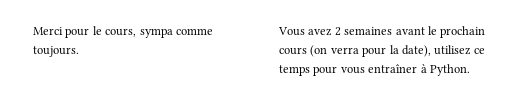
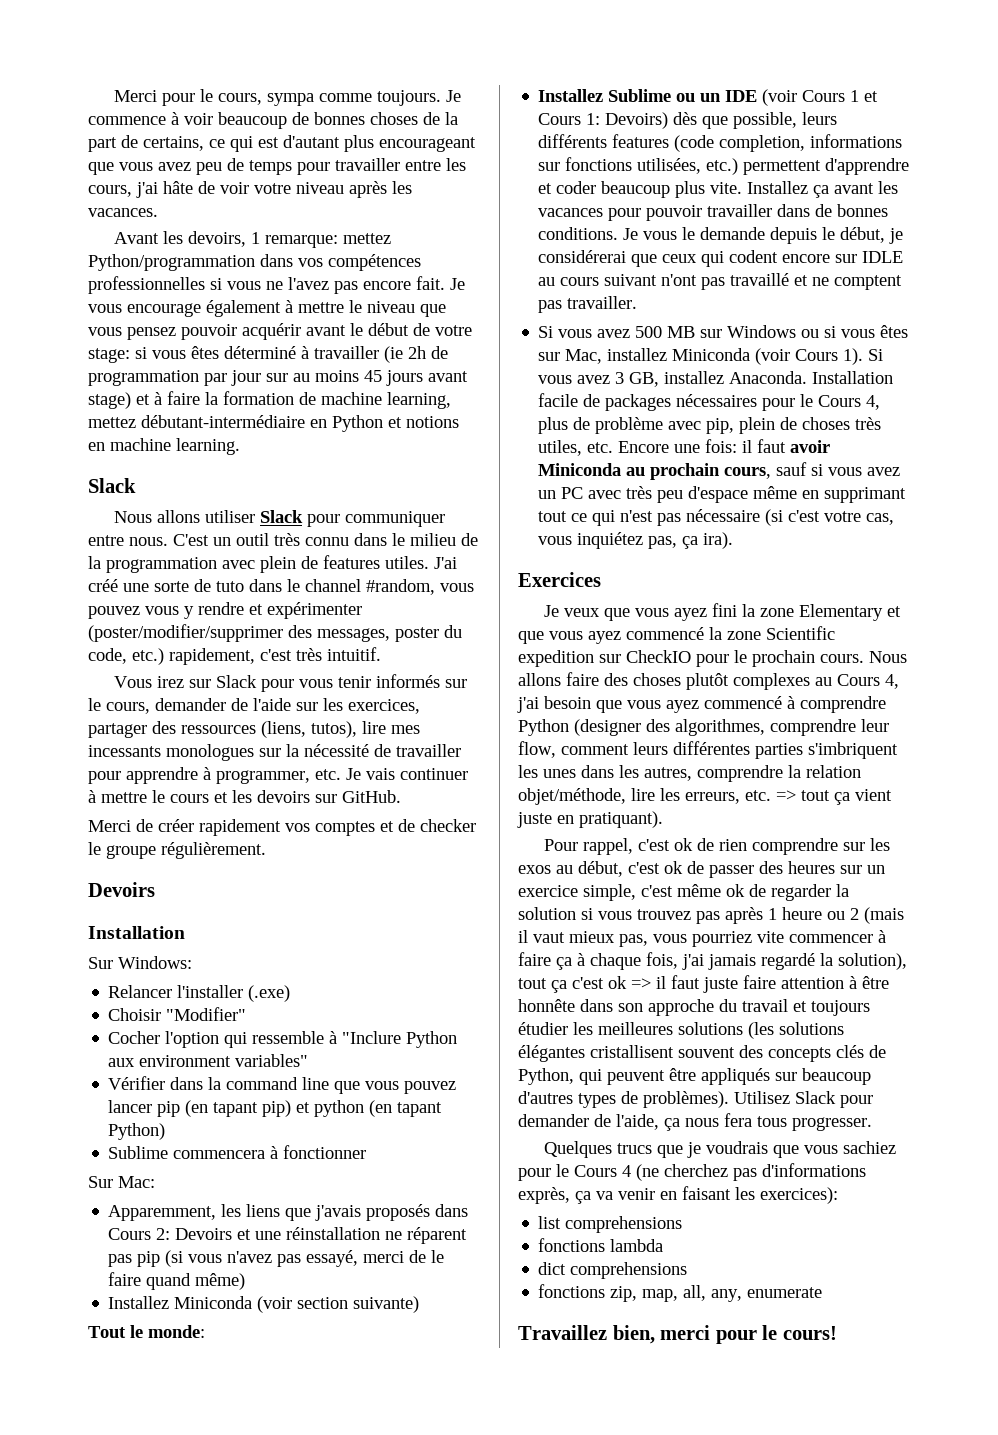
- Merci pour le cours, sympa comme toujours.
- Vous avez 2 semaines avant le prochain cours (on verra pour la date), utilisez ce temps pour vous entraîner à Python.
+ Merci pour le cours, sympa comme toujours. Je commence à voir beaucoup de bonnes choses de la part de certains, ce qui est d'autant plus encourageant que vous avez peu de temps pour travailler entre les cours, j'ai hâte de voir votre niveau après les vacances.
+ Avant les devoirs, 1 remarque: mettez Python/programmation dans vos compétences professionnelles si vous ne l'avez pas encore fait. Je vous encourage également à mettre le niveau que vous pensez pouvoir acquérir avant le début de votre stage: si vous êtes déterminé à travailler (ie 2h de programmation par jour sur au moins 45 jours avant stage) et à faire la formation de machine learning, mettez débutant-intermédiaire en Python et notions en machine learning.
+ Slack
+ Nous allons utiliser Slack pour communiquer entre nous. C'est un outil très connu dans le milieu de la programmation avec plein de features utiles. J'ai créé une sorte de tuto dans le channel #random, vous pouvez vous y rendre et expérimenter (poster/modifier/supprimer des messages, poster du code, etc.) rapidement, c'est très intuitif.
+ Vous irez sur Slack pour vous tenir informés sur le cours, demander de l'aide sur les exercices, partager des ressources (liens, tutos), lire mes incessants monologues sur la nécessité de travailler pour apprendre à programmer, etc. Je vais continuer à mettre le cours et les devoirs sur GitHub.
+ Merci de créer rapidement vos comptes et de checker le groupe régulièrement.
+ Devoirs
+ Installation
+ Sur Windows:
+ Relancer l'installer (.exe)
+ Choisir "Modifier"
+ Cocher l'option qui ressemble à "Inclure Python aux environment variables"
+ Vérifier dans la command line que vous pouvez lancer pip (en tapant pip) et python (en tapant Python)
+ Sublime commencera à fonctionner
+ Sur Mac:
+ Apparemment, les liens que j'avais proposés dans Cours 2: Devoirs et une réinstallation ne réparent pas pip (si vous n'avez pas essayé, merci de le faire quand même)
+ Installez Miniconda (voir section suivante)
+ Tout le monde:
+ Installez Sublime ou un IDE (voir Cours 1 et Cours 1: Devoirs) dès que possible, leurs différents features (code completion, informations sur fonctions utilisées, etc.) permettent d'apprendre et coder beaucoup plus vite. Installez ça avant les vacances pour pouvoir travailler dans de bonnes conditions. Je vous le demande depuis le début, je considérerai que ceux qui codent encore sur IDLE au cours suivant n'ont pas travaillé et ne comptent pas travailler.
+ Si vous avez 500 MB sur Windows ou si vous êtes sur Mac, installez Miniconda (voir Cours 1). Si vous avez 3 GB, installez Anaconda. Installation facile de packages nécessaires pour le Cours 4, plus de problème avec pip, plein de choses très utiles, etc. Encore une fois: il faut avoir Miniconda au prochain cours, sauf si vous avez un PC avec très peu d'espace même en supprimant tout ce qui n'est pas nécessaire (si c'est votre cas, vous inquiétez pas, ça ira).
+ Exercices
+ Je veux que vous ayez fini la zone Elementary et que vous ayez commencé la zone Scientific expedition sur CheckIO pour le prochain cours. Nous allons faire des choses plutôt complexes au Cours 4, j'ai besoin que vous ayez commencé à comprendre Python (designer des algorithmes, comprendre leur flow, comment leurs différentes parties s'imbriquent les unes dans les autres, comprendre la relation objet/méthode, lire les erreurs, etc. => tout ça vient juste en pratiquant).
+ Pour rappel, c'est ok de rien comprendre sur les exos au début, c'est ok de passer des heures sur un exercice simple, c'est même ok de regarder la solution si vous trouvez pas après 1 heure ou 2 (mais il vaut mieux pas, vous pourriez vite commencer à faire ça à chaque fois, j'ai jamais regardé la solution), tout ça c'est ok => il faut juste faire attention à être honnête dans son approche du travail et toujours étudier les meilleures solutions (les solutions élégantes cristallisent souvent des concepts clés de Python, qui peuvent être appliqués sur beaucoup d'autres types de problèmes). Utilisez Slack pour demander de l'aide, ça nous fera tous progresser.
+ Quelques trucs que je voudrais que vous sachiez pour le Cours 4 (ne cherchez pas d'informations exprès, ça va venir en faisant les exercices):
+ list comprehensions
+ fonctions lambda
+ dict comprehensions
+ fonctions zip, map, all, any, enumerate
+ Travaillez bien, merci pour le cours!

